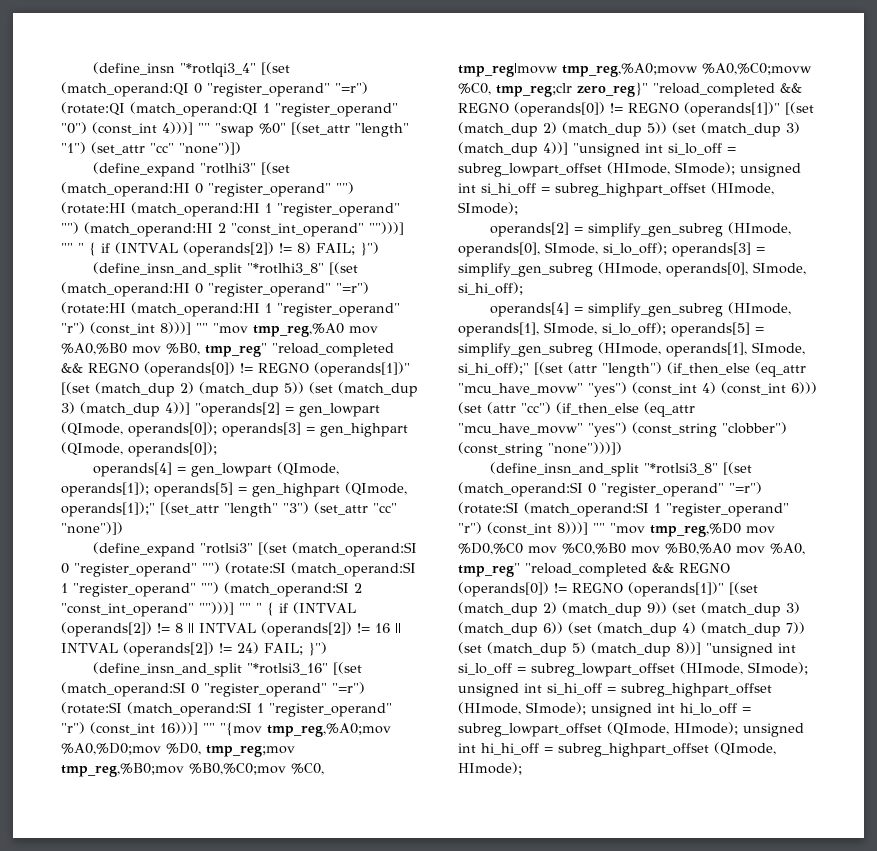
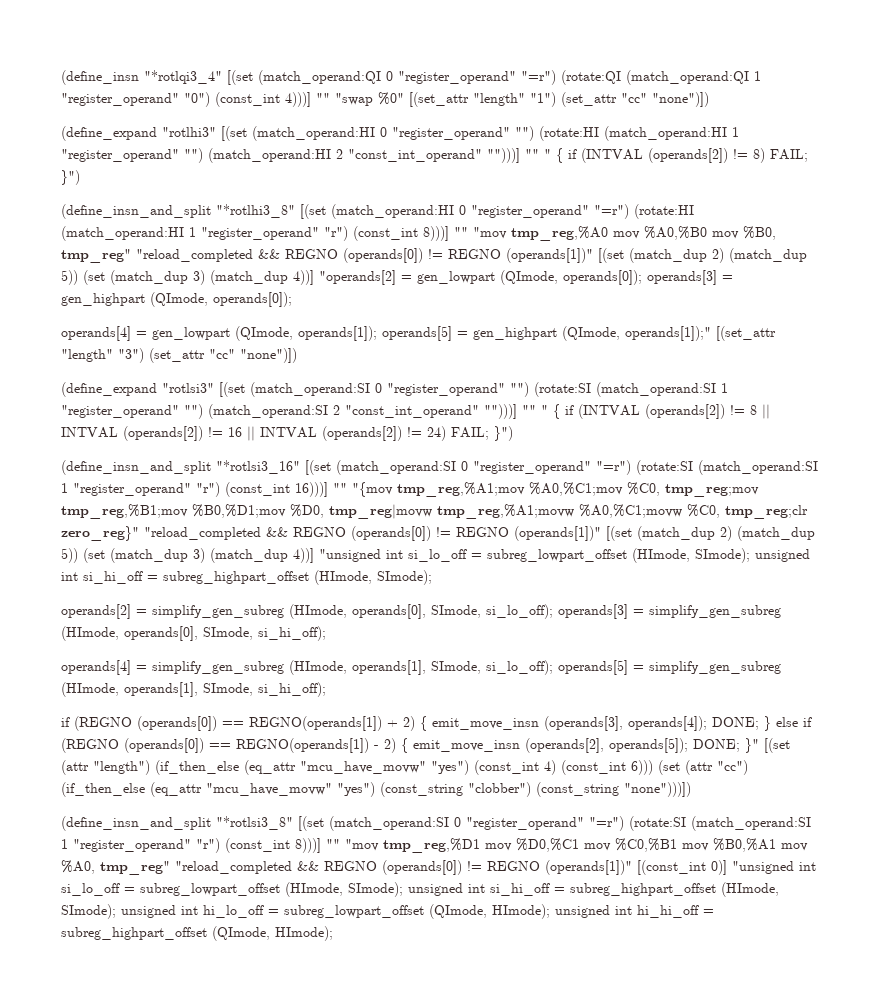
- (define_insn_and_split "*rotlsi3_16" [(set (match_operand:SI 0 "register_operand" "=r") (rotate:SI (match_operand:SI 1 "register_operand" "r") (const_int 16)))] "" "{mov tmp_reg,%A0;mov %A0,%D0;mov %D0, tmp_reg;mov tmp_reg,%B0;mov %B0,%C0;mov %C0, tmp_reg|movw tmp_reg,%A0;movw %A0,%C0;movw %C0, tmp_reg;clr zero_reg}" "reload_completed && REGNO (operands[0]) != REGNO (operands[1])" [(set (match_dup 2) (match_dup 5)) (set (match_dup 3) (match_dup 4))] "unsigned int si_lo_off = subreg_lowpart_offset (HImode, SImode); unsigned int si_hi_off = subreg_highpart_offset (HImode, SImode);
+ (define_insn_and_split "*rotlsi3_16" [(set (match_operand:SI 0 "register_operand" "=r") (rotate:SI (match_operand:SI 1 "register_operand" "r") (const_int 16)))] "" "{mov tmp_reg,%A1;mov %A0,%C1;mov %C0, tmp_reg;mov tmp_reg,%B1;mov %B0,%D1;mov %D0, tmp_reg|movw tmp_reg,%A1;movw %A0,%C1;movw %C0, tmp_reg;clr zero_reg}" "reload_completed && REGNO (operands[0]) != REGNO (operands[1])" [(set (match_dup 2) (match_dup 5)) (set (match_dup 3) (match_dup 4))] "unsigned int si_lo_off = subreg_lowpart_offset (HImode, SImode); unsigned int si_hi_off = subreg_highpart_offset (HImode, SImode);
- operands[4] = simplify_gen_subreg (HImode, operands[1], SImode, si_lo_off); operands[5] = simplify_gen_subreg (HImode, operands[1], SImode, si_hi_off);" [(set (attr "length") (if_then_else (eq_attr "mcu_have_movw" "yes") (const_int 4) (const_int 6))) (set (attr "cc") (if_then_else (eq_attr "mcu_have_movw" "yes") (const_string "clobber") (const_string "none")))])
+ operands[4] = simplify_gen_subreg (HImode, operands[1], SImode, si_lo_off); operands[5] = simplify_gen_subreg (HImode, operands[1], SImode, si_hi_off);
+ if (REGNO (operands[0]) == REGNO(operands[1]) + 2) { emit_move_insn (operands[3], operands[4]); DONE; } else if (REGNO (operands[0]) == REGNO(operands[1]) - 2) { emit_move_insn (operands[2], operands[5]); DONE; }" [(set (attr "length") (if_then_else (eq_attr "mcu_have_movw" "yes") (const_int 4) (const_int 6))) (set (attr "cc") (if_then_else (eq_attr "mcu_have_movw" "yes") (const_string "clobber") (const_string "none")))])
- (define_insn_and_split "*rotlsi3_8" [(set (match_operand:SI 0 "register_operand" "=r") (rotate:SI (match_operand:SI 1 "register_operand" "r") (const_int 8)))] "" "mov tmp_reg,%D0 mov %D0,%C0 mov %C0,%B0 mov %B0,%A0 mov %A0, tmp_reg" "reload_completed && REGNO (operands[0]) != REGNO (operands[1])" [(set (match_dup 2) (match_dup 9)) (set (match_dup 3) (match_dup 6)) (set (match_dup 4) (match_dup 7)) (set (match_dup 5) (match_dup 8))] "unsigned int si_lo_off = subreg_lowpart_offset (HImode, SImode); unsigned int si_hi_off = subreg_highpart_offset (HImode, SImode); unsigned int hi_lo_off = subreg_lowpart_offset (QImode, HImode); unsigned int hi_hi_off = subreg_highpart_offset (QImode, HImode);
+ (define_insn_and_split "*rotlsi3_8" [(set (match_operand:SI 0 "register_operand" "=r") (rotate:SI (match_operand:SI 1 "register_operand" "r") (const_int 8)))] "" "mov tmp_reg,%D1 mov %D0,%C1 mov %C0,%B1 mov %B0,%A1 mov %A0, tmp_reg" "reload_completed && REGNO (operands[0]) != REGNO (operands[1])" [(const_int 0)] "unsigned int si_lo_off = subreg_lowpart_offset (HImode, SImode); unsigned int si_hi_off = subreg_highpart_offset (HImode, SImode); unsigned int hi_lo_off = subreg_lowpart_offset (QImode, HImode); unsigned int hi_hi_off = subreg_highpart_offset (QImode, HImode);

